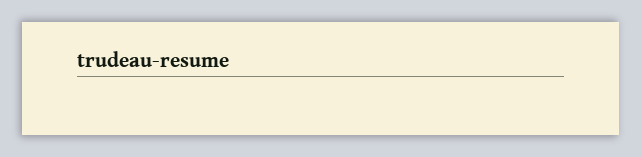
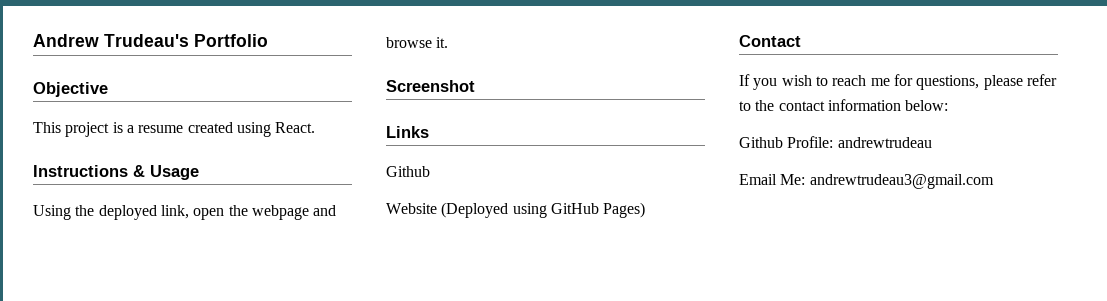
- trudeau-resume
+ Andrew Trudeau's Portfolio
+ Objective
+ This project is a resume created using React.
+ Instructions & Usage
+ Using the deployed link, open the webpage and browse it.
+ Screenshot
+ Links
+ Github
+ Website (Deployed using GitHub Pages)
+ Contact
+ If you wish to reach me for questions, please refer to the contact information below:
+ Github Profile: andrewtrudeau
+ Email Me: andrewtrudeau3@gmail.com

